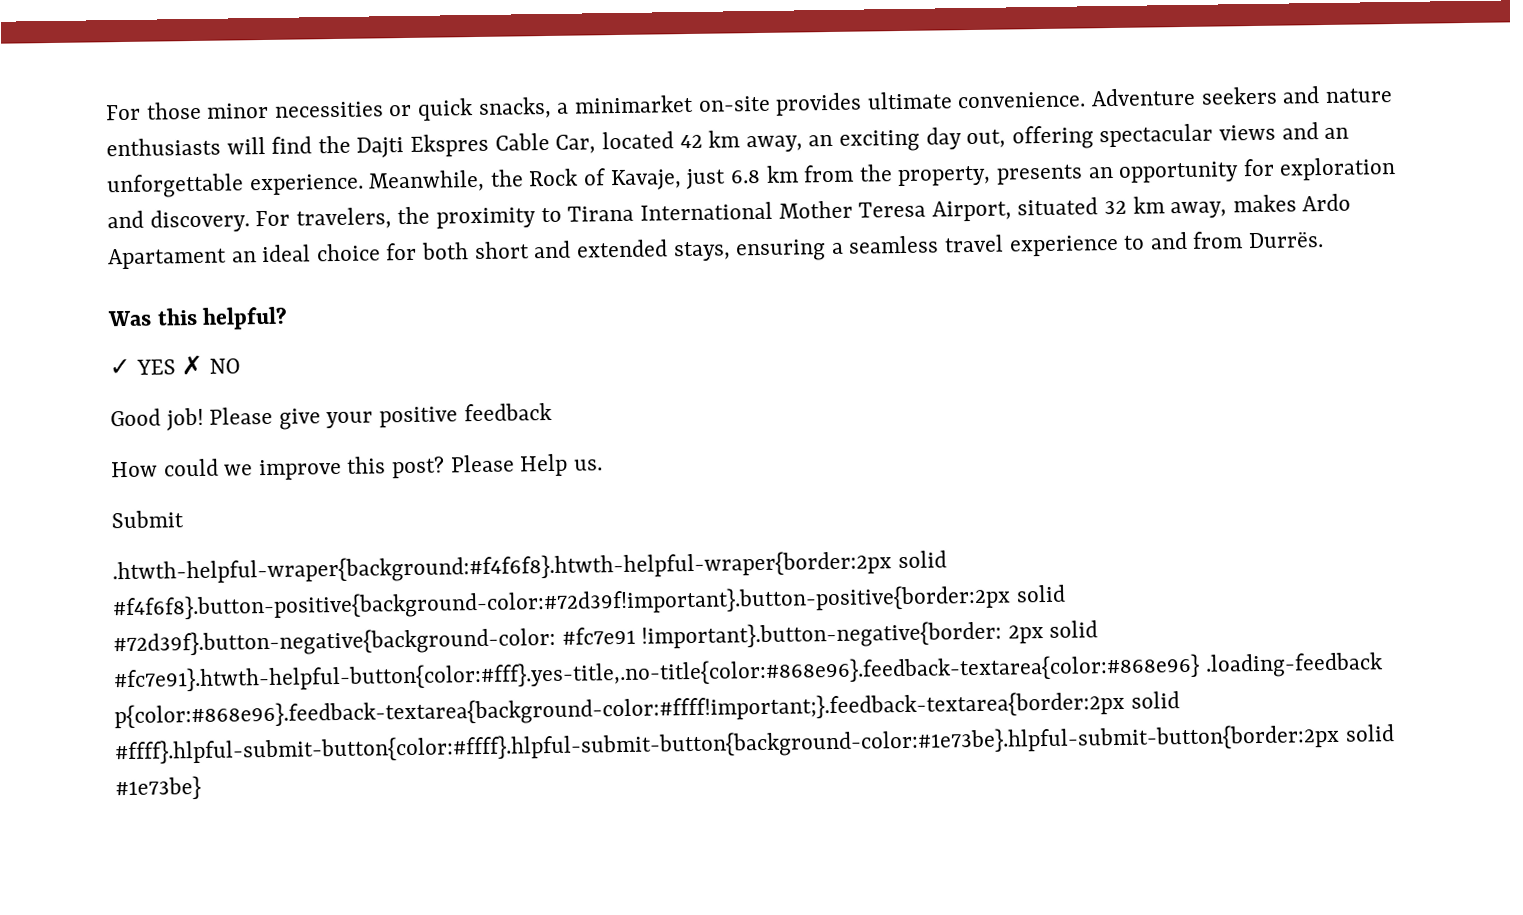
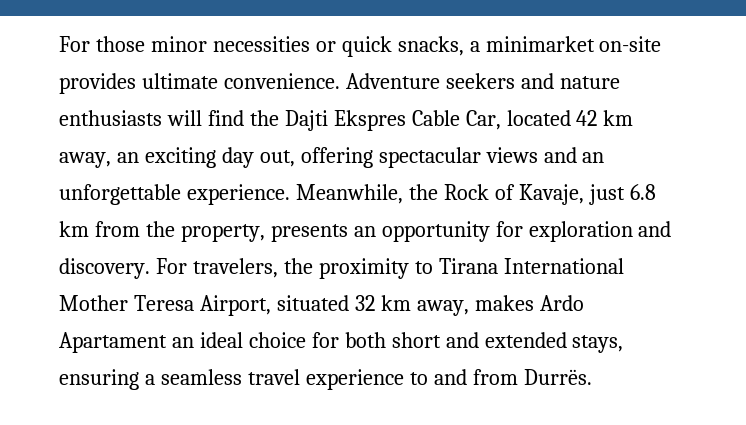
- Was this helpful?
- ✓ YES ✗ NO
- Good job! Please give your positive feedback
- How could we improve this post? Please Help us.
- Submit
- .htwth-helpful-wraper{background:#f4f6f8}.htwth-helpful-wraper{border:2px solid #f4f6f8}.button-positive{background-color:#72d39f!important}.button-positive{border:2px solid #72d39f}.button-negative{background-color: #fc7e91 !important}.button-negative{border: 2px solid #fc7e91}.htwth-helpful-button{color:#fff}.yes-title,.no-title{color:#868e96}.feedback-textarea{color:#868e96} .loading-feedback p{color:#868e96}.feedback-textarea{background-color:#ffff!important;}.feedback-textarea{border:2px solid #ffff}.hlpful-submit-button{color:#ffff}.hlpful-submit-button{background-color:#1e73be}.hlpful-submit-button{border:2px solid #1e73be}

